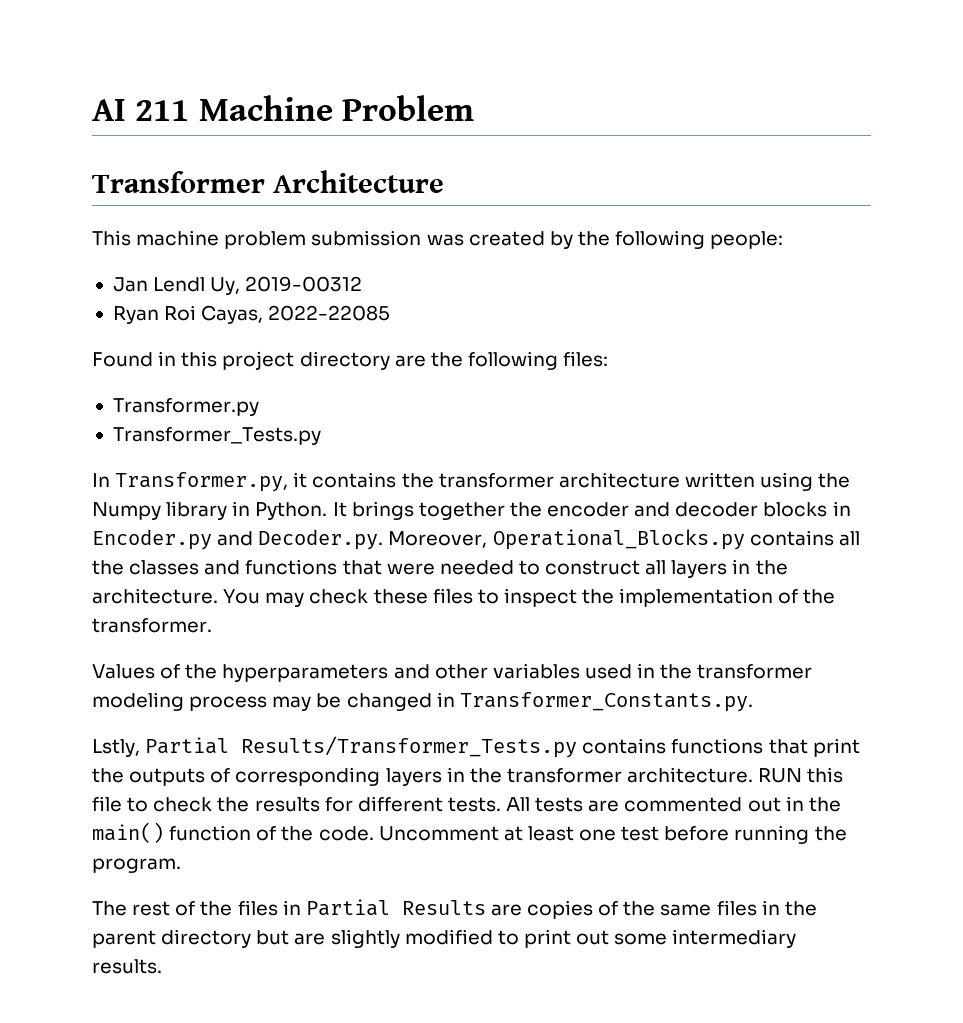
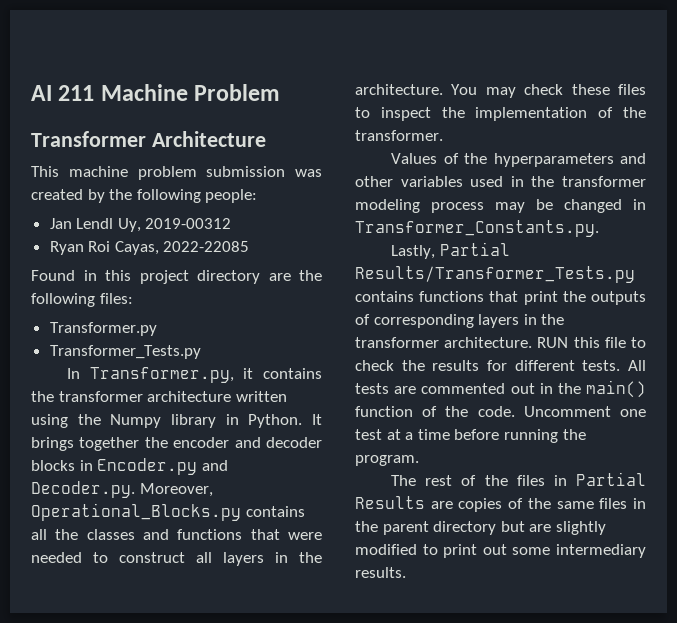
- Lstly, Partial Results/Transformer_Tests.py contains functions that print the outputs of corresponding layers in the transformer architecture.
+ Lastly, Partial Results/Transformer_Tests.py contains functions that print the outputs of corresponding layers in the transformer architecture.
- Uncomment at least one test before running the program.
+ Uncomment one test at a time before running the program.

